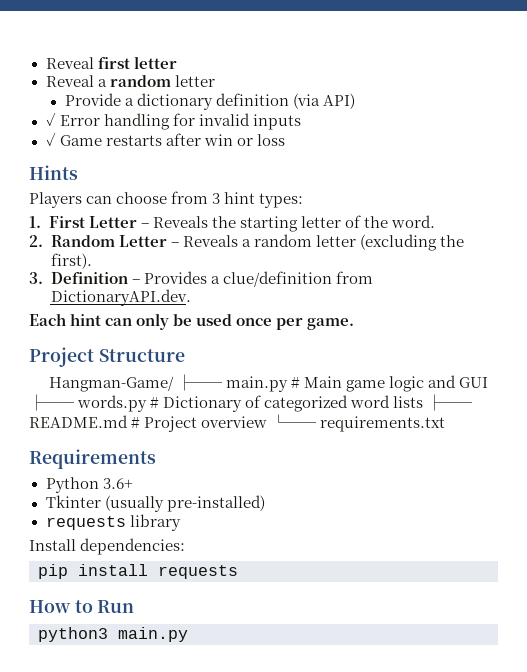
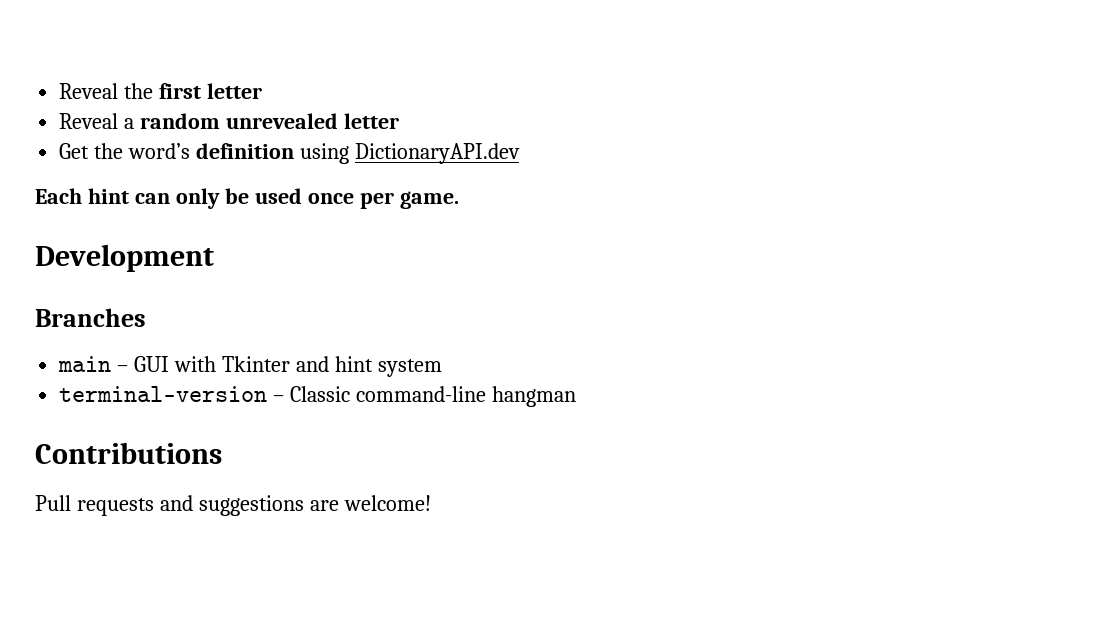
- Reveal first letter
+ Reveal the first letter
- Reveal a random letter
- Provide a dictionary definition (via API)
- ✓ Error handling for invalid inputs
- ✓ Game restarts after win or loss
- Hints
- Players can choose from 3 hint types:
- 1. First Letter – Reveals the starting letter of the word.
- 2. Random Letter – Reveals a random letter (excluding the first).
- 3. Definition – Provides a clue/definition from DictionaryAPI.dev.
+ Reveal a random unrevealed letter
+ Get the word’s definition using DictionaryAPI.dev
- Project Structure
- Hangman-Game/ ├── main.py # Main game logic and GUI ├── words.py # Dictionary of categorized word lists ├── README.md # Project overview └── requirements.txt
- Requirements
- Python 3.6+
- Tkinter (usually pre-installed)
- requests library
- Install dependencies:
- pip install requests
- How to Run
- python3 main.py
+ Development
+ Branches
+ main – GUI with Tkinter and hint system
+ terminal-version – Classic command-line hangman
+ Contributions
+ Pull requests and suggestions are welcome!

